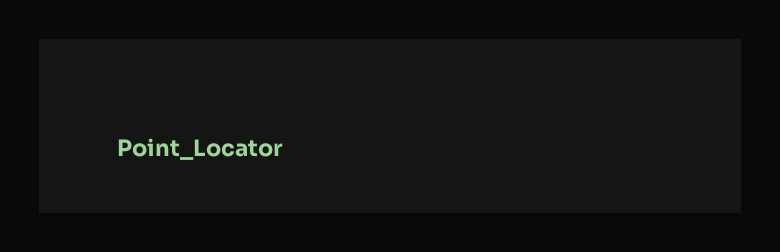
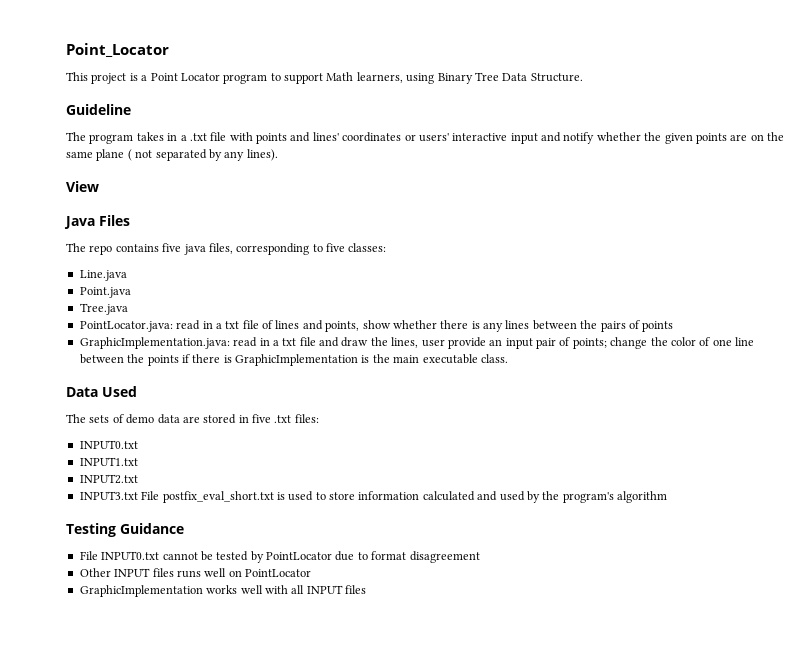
+ This project is a Point Locator program to support Math learners, using Binary Tree Data Structure.
+ Guideline
+ The program takes in a .txt file with points and lines' coordinates or users' interactive input and notify whether the given points are on the same plane ( not separated by any lines).
+ View
+ Java Files
+ The repo contains five java files, corresponding to five classes:
+ Line.java
+ Point.java
+ Tree.java
+ PointLocator.java: read in a txt file of lines and points, show whether there is any lines between the pairs of points
+ GraphicImplementation.java: read in a txt file and draw the lines, user provide an input pair of points; change the color of one line between the points if there is GraphicImplementation is the main executable class.
+ Data Used
+ The sets of demo data are stored in five .txt files:
+ INPUT0.txt
+ INPUT1.txt
+ INPUT2.txt
+ INPUT3.txt File postfix_eval_short.txt is used to store information calculated and used by the program's algorithm
+ Testing Guidance
+ File INPUT0.txt cannot be tested by PointLocator due to format disagreement
+ Other INPUT files runs well on PointLocator
+ GraphicImplementation works well with all INPUT files

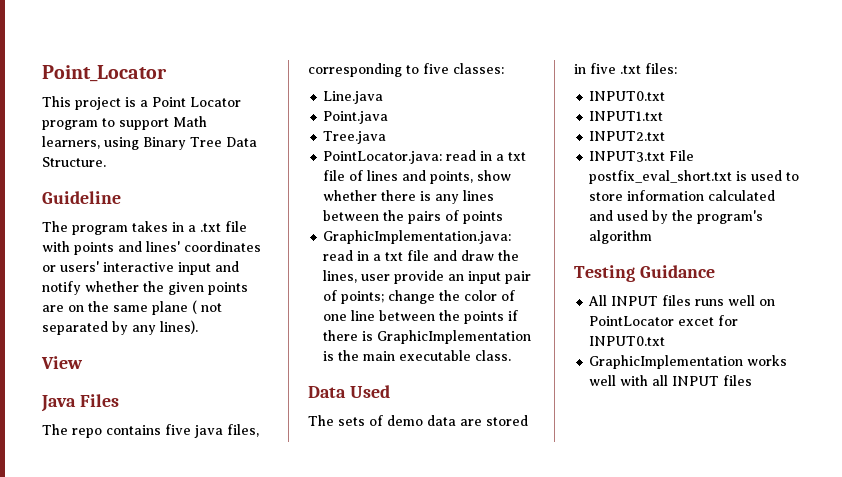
- File INPUT0.txt cannot be tested by PointLocator due to format disagreement
- Other INPUT files runs well on PointLocator
+ All INPUT files runs well on PointLocator excet for INPUT0.txt

